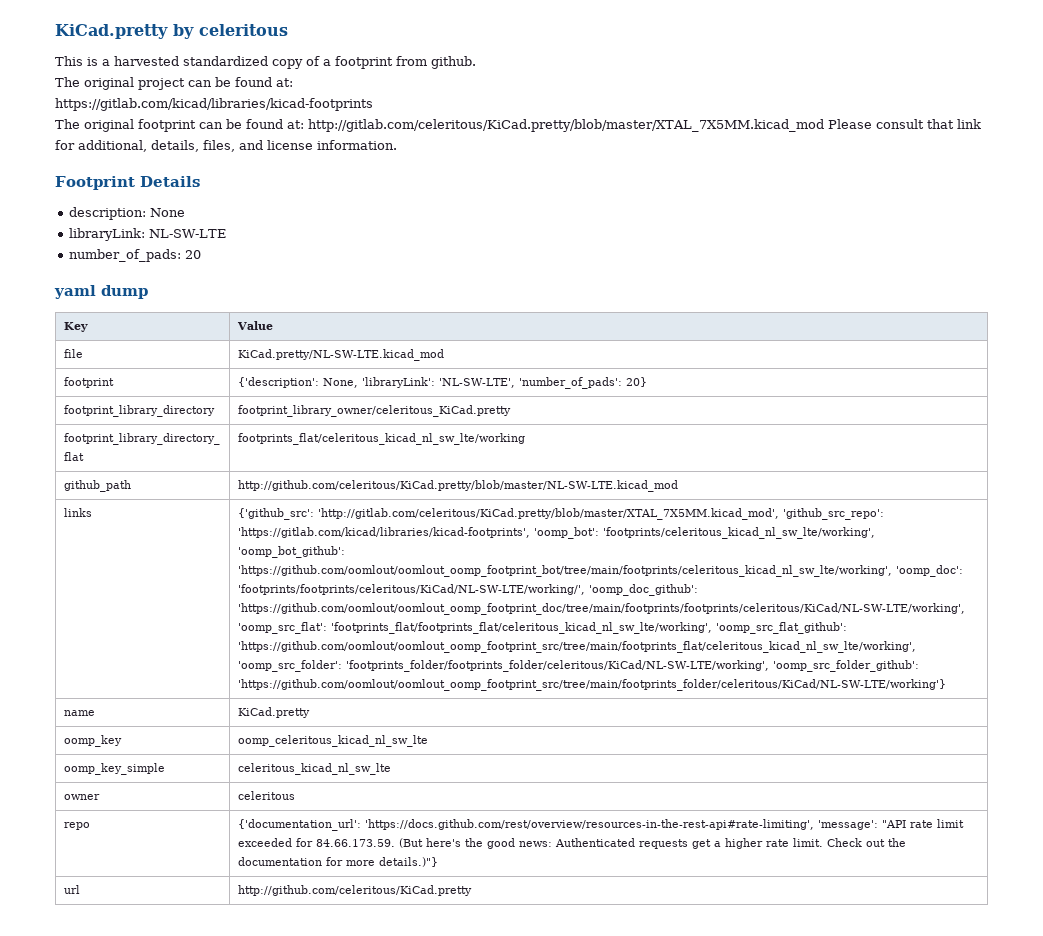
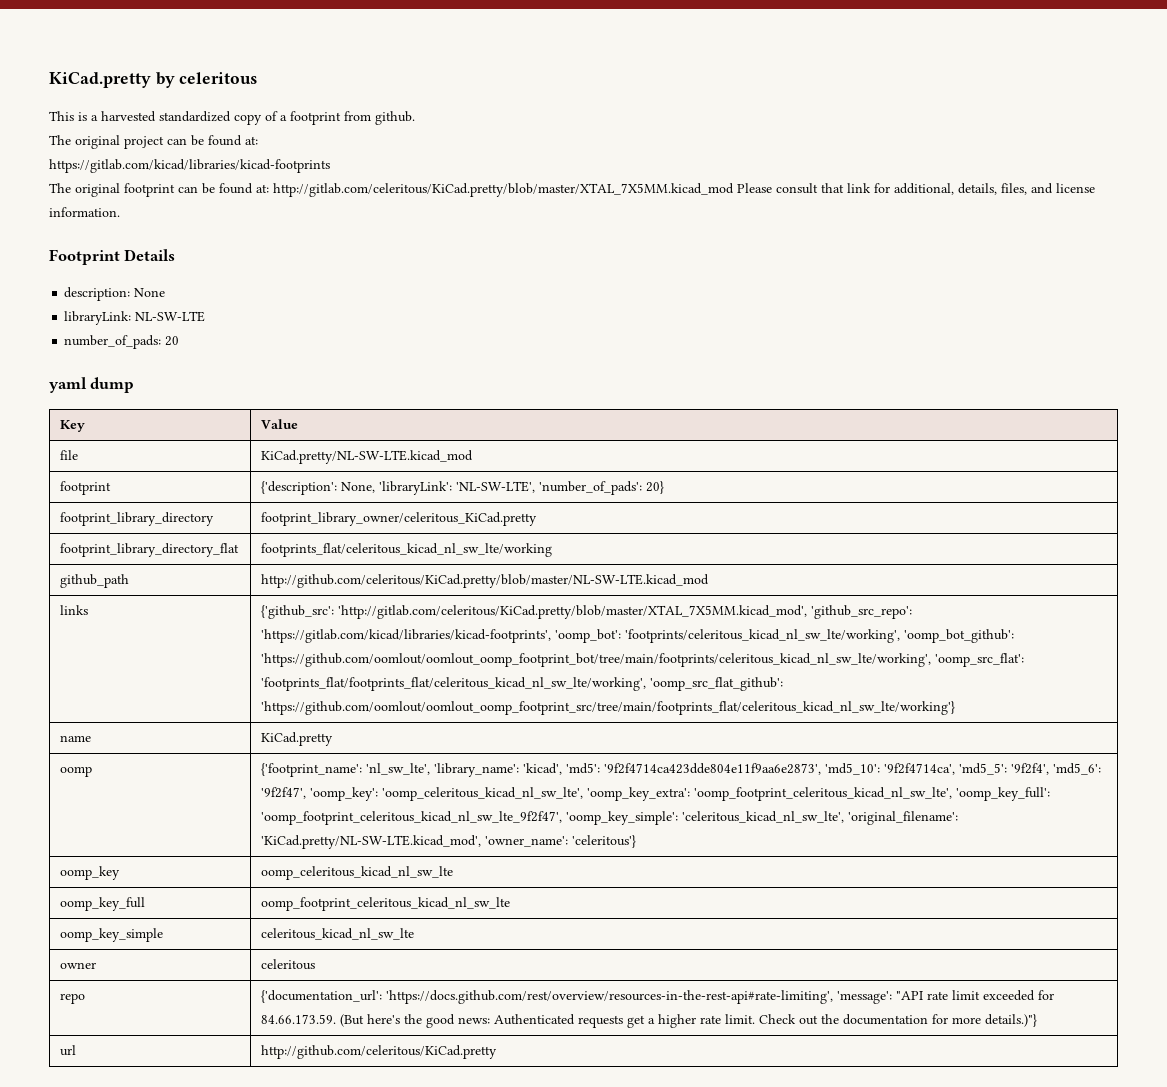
- links | {'github_src': 'http://gitlab.com/celeritous/KiCad.pretty/blob/master/XTAL_7X5MM.kicad_mod', 'github_src_repo': 'https://gitlab.com/kicad/libraries/kicad-footprints', 'oomp_bot': 'footprints/celeritous_kicad_nl_sw_lte/working', 'oomp_bot_github': 'https://github.com/oomlout/oomlout_oomp_footprint_bot/tree/main/footprints/celeritous_kicad_nl_sw_lte/working', 'oomp_doc': 'footprints/footprints/celeritous/KiCad/NL-SW-LTE/working/', 'oomp_doc_github': 'https://github.com/oomlout/oomlout_oomp_footprint_doc/tree/main/footprints/footprints/celeritous/KiCad/NL-SW-LTE/working', 'oomp_src_flat': 'footprints_flat/footprints_flat/celeritous_kicad_nl_sw_lte/working', 'oomp_src_flat_github': 'https://github.com/oomlout/oomlout_oomp_footprint_src/tree/main/footprints_flat/celeritous_kicad_nl_sw_lte/working', 'oomp_src_folder': 'footprints_folder/footprints_folder/celeritous/KiCad/NL-SW-LTE/working', 'oomp_src_folder_github': 'https://github.com/oomlout/oomlout_oomp_footprint_src/tree/main/footprints_folder/celeritous/KiCad/NL-SW-LTE/working'}
+ links | {'github_src': 'http://gitlab.com/celeritous/KiCad.pretty/blob/master/XTAL_7X5MM.kicad_mod', 'github_src_repo': 'https://gitlab.com/kicad/libraries/kicad-footprints', 'oomp_bot': 'footprints/celeritous_kicad_nl_sw_lte/working', 'oomp_bot_github': 'https://github.com/oomlout/oomlout_oomp_footprint_bot/tree/main/footprints/celeritous_kicad_nl_sw_lte/working', 'oomp_src_flat': 'footprints_flat/footprints_flat/celeritous_kicad_nl_sw_lte/working', 'oomp_src_flat_github': 'https://github.com/oomlout/oomlout_oomp_footprint_src/tree/main/footprints_flat/celeritous_kicad_nl_sw_lte/working'}
  name | KiCad.pretty
+ oomp | {'footprint_name': 'nl_sw_lte', 'library_name': 'kicad', 'md5': '9f2f4714ca423dde804e11f9aa6e2873', 'md5_10': '9f2f4714ca', 'md5_5': '9f2f4', 'md5_6': '9f2f47', 'oomp_key': 'oomp_celeritous_kicad_nl_sw_lte', 'oomp_key_extra': 'oomp_footprint_celeritous_kicad_nl_sw_lte', 'oomp_key_full': 'oomp_footprint_celeritous_kicad_nl_sw_lte_9f2f47', 'oomp_key_simple': 'celeritous_kicad_nl_sw_lte', 'original_filename': 'KiCad.pretty/NL-SW-LTE.kicad_mod', 'owner_name': 'celeritous'}
+ oomp_key_full | oomp_footprint_celeritous_kicad_nl_sw_lte

